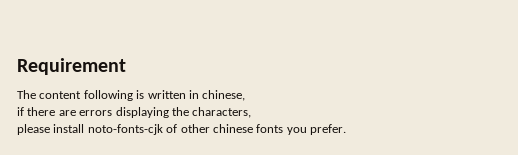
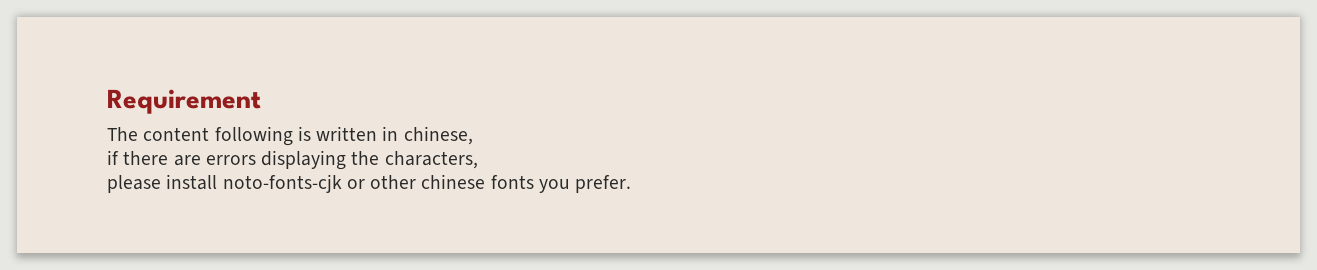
- please install noto-fonts-cjk of other chinese fonts you prefer.
+ please install noto-fonts-cjk or other chinese fonts you prefer.

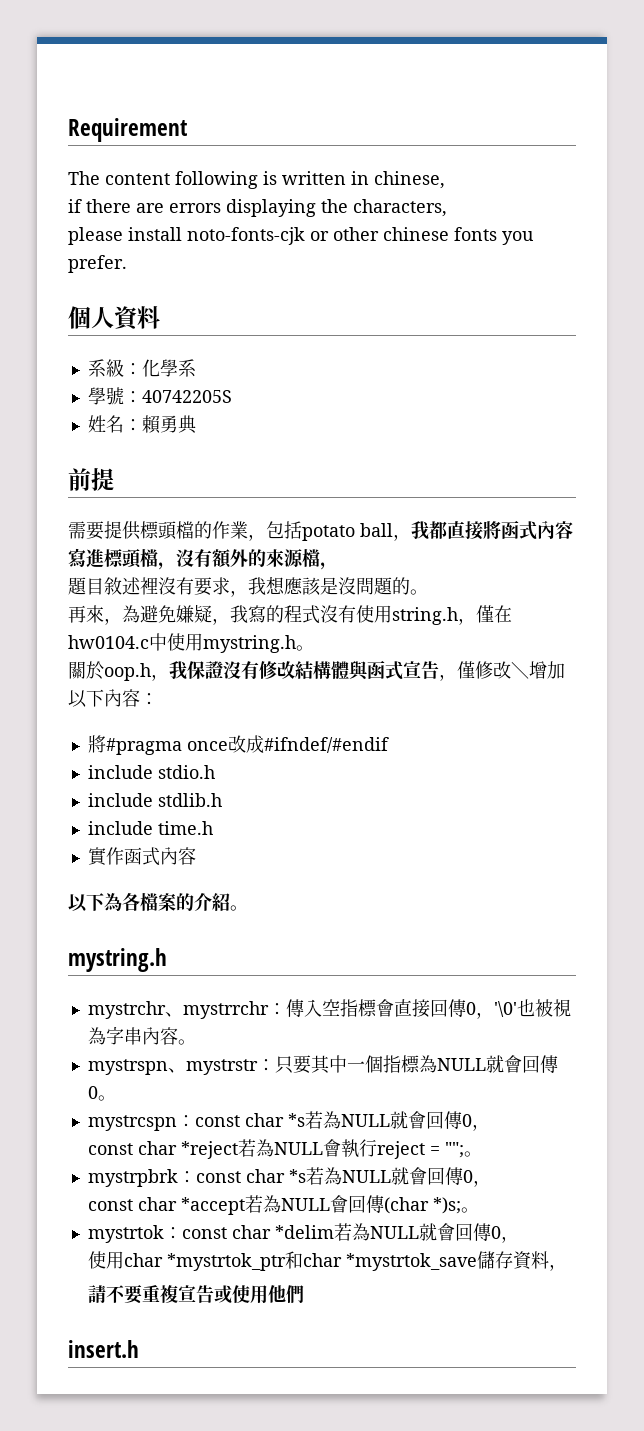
+ 個人資料
+ 系級：化學系
+ 學號：40742205S
+ 姓名：賴勇典
+ 前提
+ 需要提供標頭檔的作業，包括potato ball，我都直接將函式內容寫進標頭檔，沒有額外的來源檔，
+ 題目敘述裡沒有要求，我想應該是沒問題的。
+ 再來，為避免嫌疑，我寫的程式沒有使用string.h，僅在hw0104.c中使用mystring.h。
+ 關於oop.h，我保證沒有修改結構體與函式宣告，僅修改＼增加以下內容：
+ 將#pragma once改成#ifndef/#endif
+ include stdio.h
+ include stdlib.h
+ include time.h
+ 實作函式內容
+ 以下為各檔案的介紹。
+ mystring.h
+ mystrchr、mystrrchr：傳入空指標會直接回傳0，'\0'也被視為字串內容。
+ mystrspn、mystrstr：只要其中一個指標為NULL就會回傳0。
+ mystrcspn：const char *s若為NULL就會回傳0，
+ const char *reject若為NULL會執行reject = "";。
+ mystrpbrk：const char *s若為NULL就會回傳0，
+ const char *accept若為NULL會回傳(char *)s;。
+ mystrtok：const char *delim若為NULL就會回傳0，
+ 使用char *mystrtok_ptr和char *mystrtok_save儲存資料，
+ 請不要重複宣告或使用他們
+ insert.h

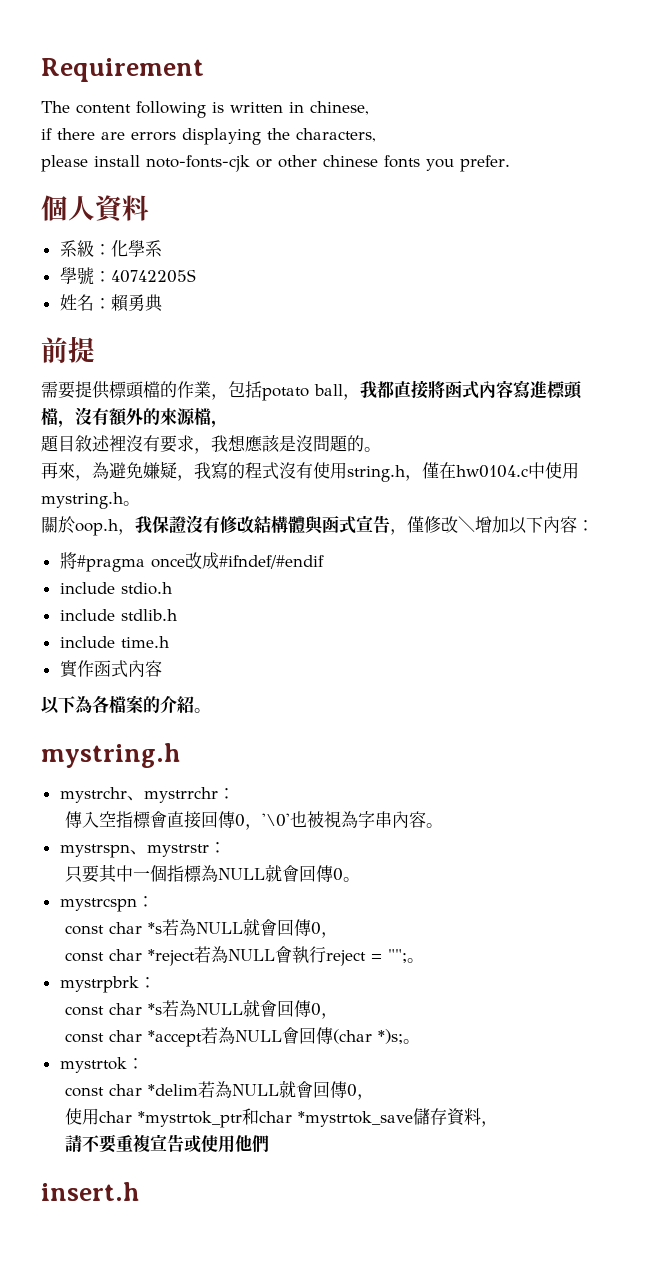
- mystrchr、mystrrchr：傳入空指標會直接回傳0，'\0'也被視為字串內容。
+ mystrchr、mystrrchr：
+ 傳入空指標會直接回傳0，'\0'也被視為字串內容。
- mystrspn、mystrstr：只要其中一個指標為NULL就會回傳0。
+ mystrspn、mystrstr：
+ 只要其中一個指標為NULL就會回傳0。
- mystrcspn：const char *s若為NULL就會回傳0，
+ mystrcspn：
+ const char *s若為NULL就會回傳0，
- mystrpbrk：const char *s若為NULL就會回傳0，
+ mystrpbrk：
+ const char *s若為NULL就會回傳0，
- mystrtok：const char *delim若為NULL就會回傳0，
+ mystrtok：
+ const char *delim若為NULL就會回傳0，

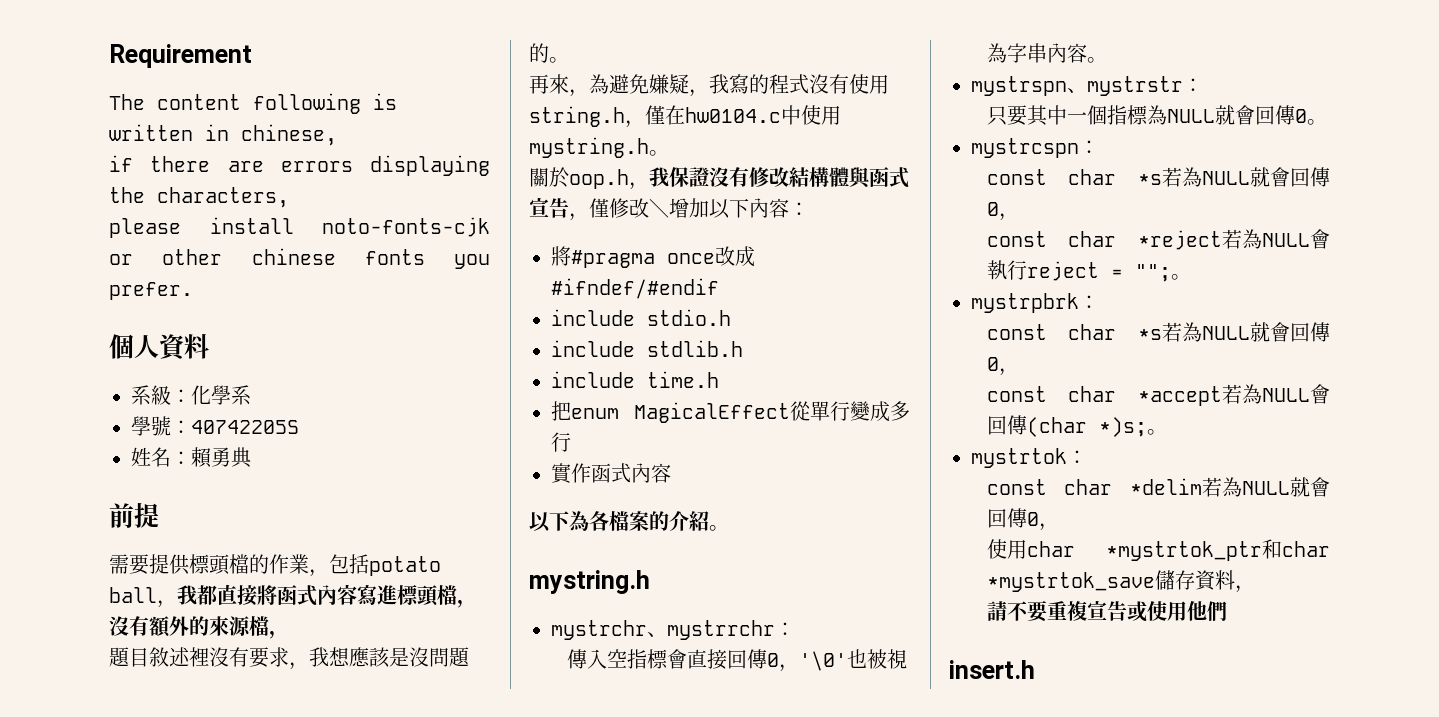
+ 把enum MagicalEffect從單行變成多行

